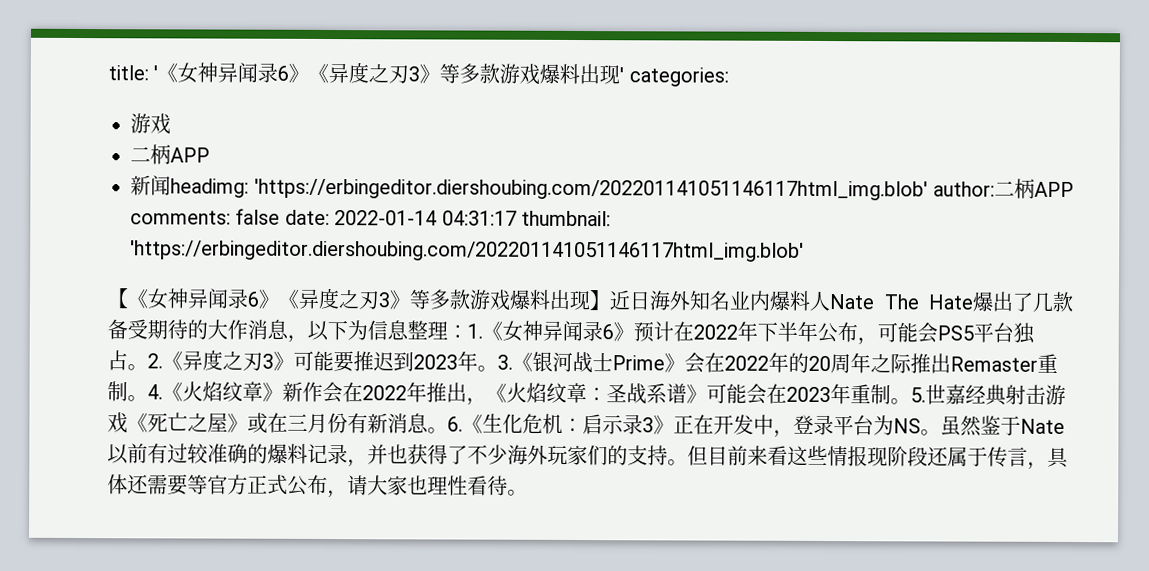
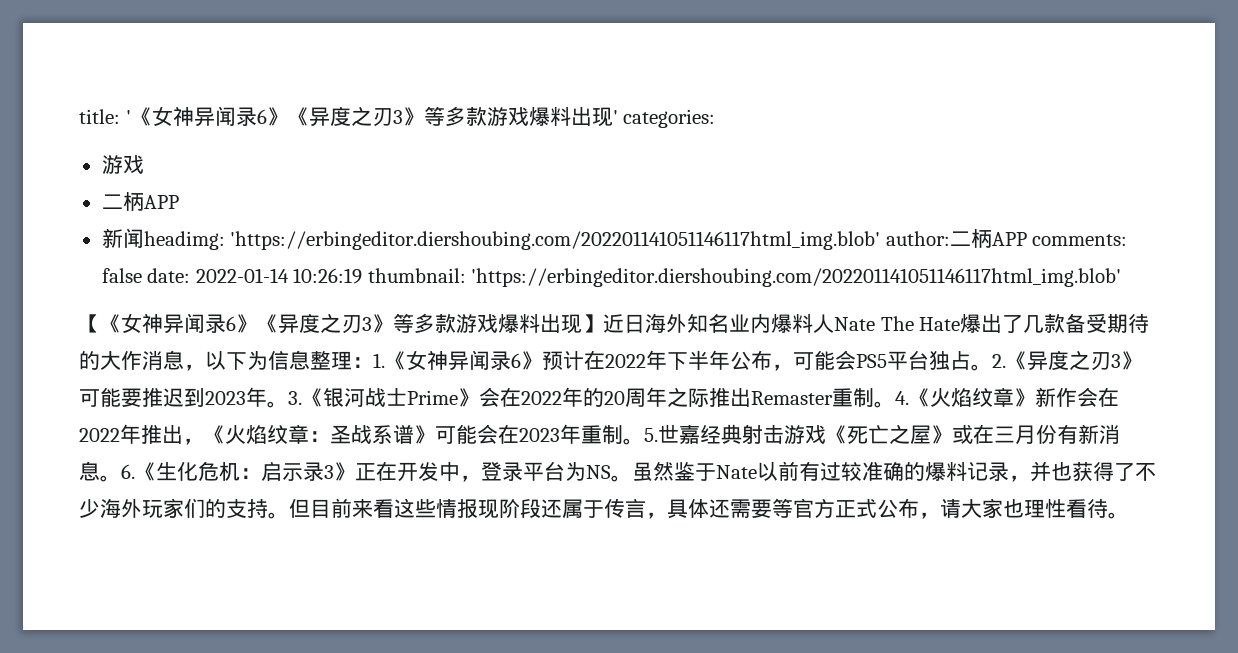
- 新闻headimg: 'https://erbingeditor.diershoubing.com/202201141051146117html_img.blob' author:二柄APP comments: false date: 2022-01-14 04:31:17 thumbnail: 'https://erbingeditor.diershoubing.com/202201141051146117html_img.blob'
+ 新闻headimg: 'https://erbingeditor.diershoubing.com/202201141051146117html_img.blob' author:二柄APP comments: false date: 2022-01-14 10:26:19 thumbnail: 'https://erbingeditor.diershoubing.com/202201141051146117html_img.blob'

